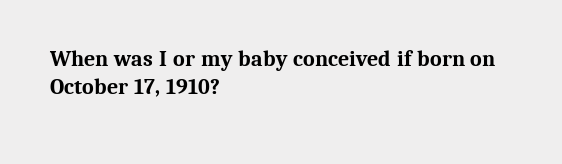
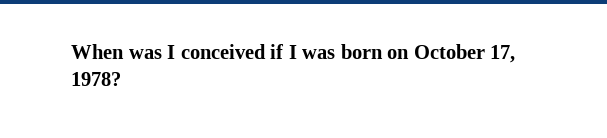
- When was I or my baby conceived if born on October 17, 1910?
+ When was I conceived if I was born on October 17, 1978?

